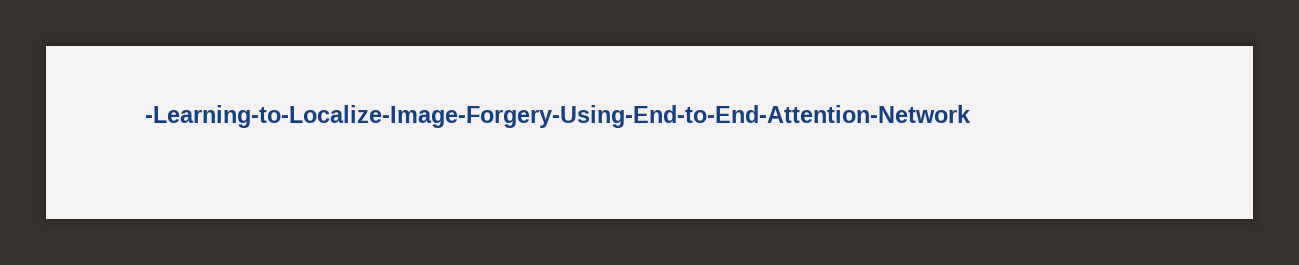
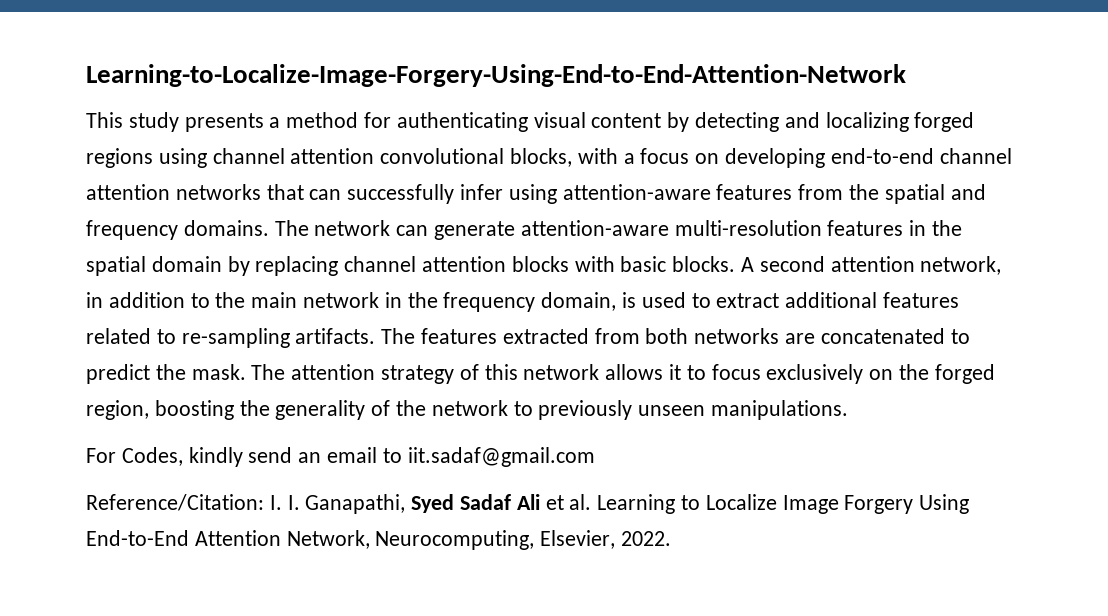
- -Learning-to-Localize-Image-Forgery-Using-End-to-End-Attention-Network
+ Learning-to-Localize-Image-Forgery-Using-End-to-End-Attention-Network
+ This study presents a method for authenticating visual content by detecting and localizing forged regions using channel attention convolutional blocks, with a focus on developing end-to-end channel attention networks that can successfully infer using attention-aware features from the spatial and frequency domains. The network can generate attention-aware multi-resolution features in the spatial domain by replacing channel attention blocks with basic blocks. A second attention network, in addition to the main network in the frequency domain, is used to extract additional features related to re-sampling artifacts. The features extracted from both networks are concatenated to predict the mask. The attention strategy of this network allows it to focus exclusively on the forged region, boosting the generality of the network to previously unseen manipulations.
+ For Codes, kindly send an email to iit.sadaf@gmail.com
+ Reference/Citation: I. I. Ganapathi, Syed Sadaf Ali et al. Learning to Localize Image Forgery Using End-to-End Attention Network, Neurocomputing, Elsevier, 2022.

